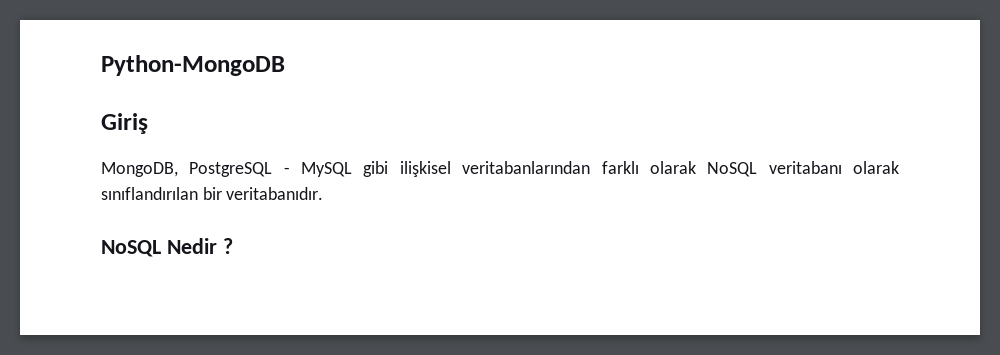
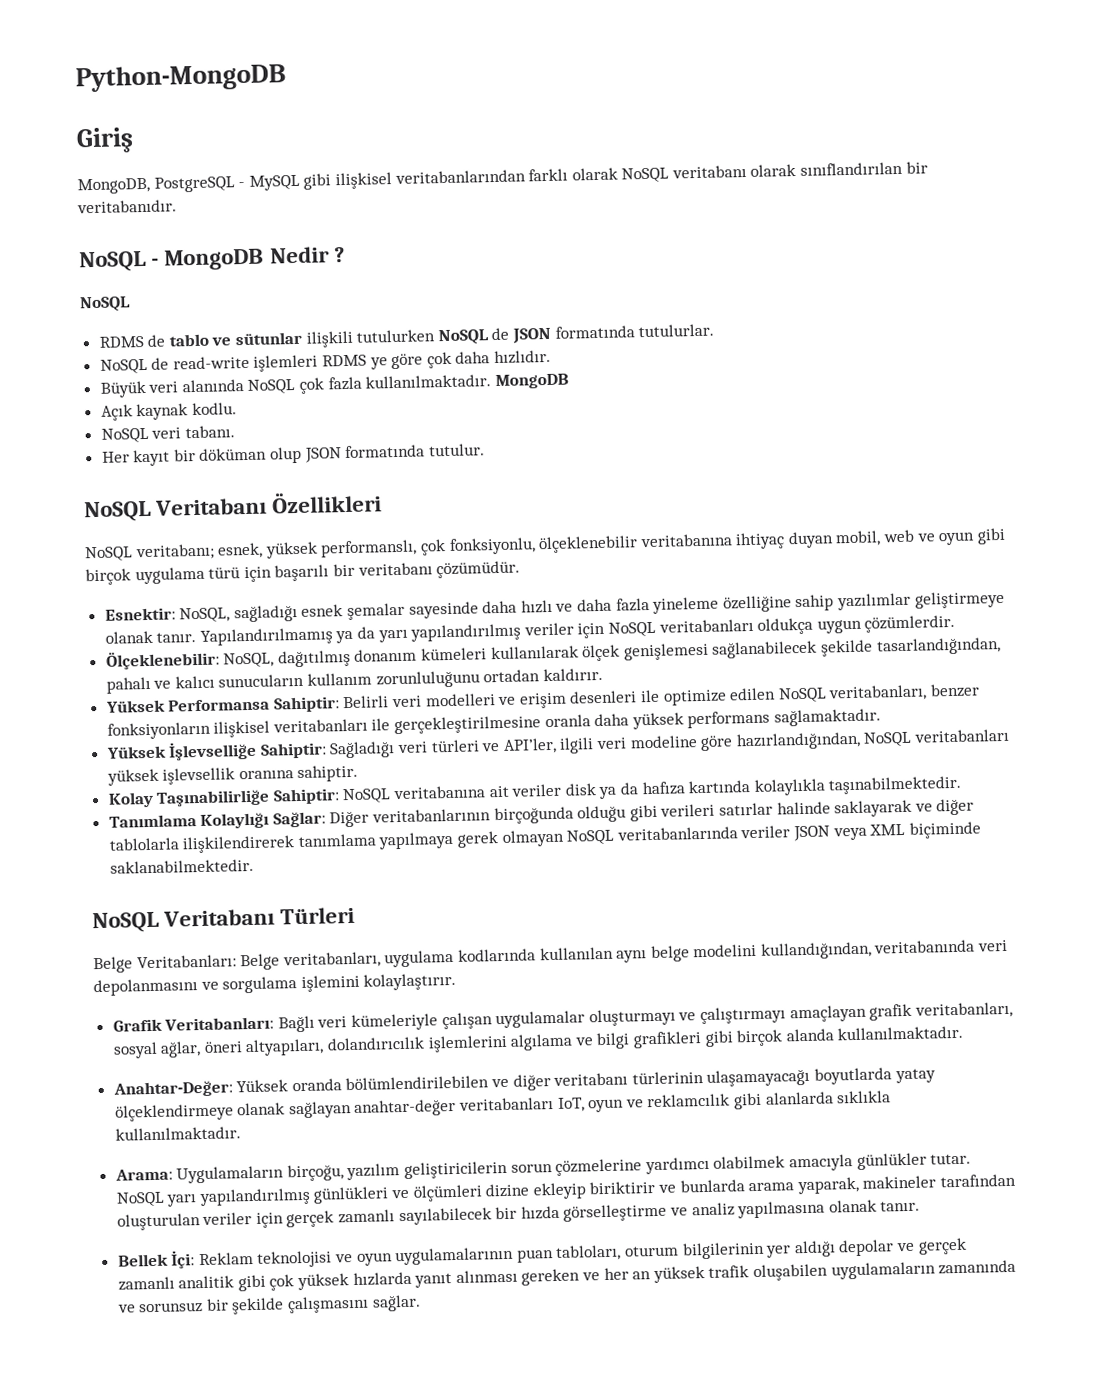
- NoSQL Nedir ?
+ NoSQL - MongoDB Nedir ?
+ NoSQL
+ RDMS de tablo ve sütunlar ilişkili tutulurken NoSQL de JSON formatında tutulurlar.
+ NoSQL de read-write işlemleri RDMS ye göre çok daha hızlıdır.
+ Büyük veri alanında NoSQL çok fazla kullanılmaktadır. MongoDB
+ Açık kaynak kodlu.
+ NoSQL veri tabanı.
+ Her kayıt bir döküman olup JSON formatında tutulur.
+ NoSQL Veritabanı Özellikleri
+ NoSQL veritabanı; esnek, yüksek performanslı, çok fonksiyonlu, ölçeklenebilir veritabanına ihtiyaç duyan mobil, web ve oyun gibi birçok uygulama türü için başarılı bir veritabanı çözümüdür.
+ Esnektir: NoSQL, sağladığı esnek şemalar sayesinde daha hızlı ve daha fazla yineleme özelliğine sahip yazılımlar geliştirmeye olanak tanır. Yapılandırılmamış ya da yarı yapılandırılmış veriler için NoSQL veritabanları oldukça uygun çözümlerdir.
+ Ölçeklenebilir: NoSQL, dağıtılmış donanım kümeleri kullanılarak ölçek genişlemesi sağlanabilecek şekilde tasarlandığından, pahalı ve kalıcı sunucuların kullanım zorunluluğunu ortadan kaldırır.
+ Yüksek Performansa Sahiptir: Belirli veri modelleri ve erişim desenleri ile optimize edilen NoSQL veritabanları, benzer fonksiyonların ilişkisel veritabanları ile gerçekleştirilmesine oranla daha yüksek performans sağlamaktadır.
+ Yüksek İşlevselliğe Sahiptir: Sağladığı veri türleri ve API’ler, ilgili veri modeline göre hazırlandığından, NoSQL veritabanları yüksek işlevsellik oranına sahiptir.
+ Kolay Taşınabilirliğe Sahiptir: NoSQL veritabanına ait veriler disk ya da hafıza kartında kolaylıkla taşınabilmektedir.
+ Tanımlama Kolaylığı Sağlar: Diğer veritabanlarının birçoğunda olduğu gibi verileri satırlar halinde saklayarak ve diğer tablolarla ilişkilendirerek tanımlama yapılmaya gerek olmayan NoSQL veritabanlarında veriler JSON veya XML biçiminde saklanabilmektedir.
+ NoSQL Veritabanı Türleri
+ Belge Veritabanları: Belge veritabanları, uygulama kodlarında kullanılan aynı belge modelini kullandığından, veritabanında veri depolanmasını ve sorgulama işlemini kolaylaştırır.
+ Grafik Veritabanları: Bağlı veri kümeleriyle çalışan uygulamalar oluşturmayı ve çalıştırmayı amaçlayan grafik veritabanları, sosyal ağlar, öneri altyapıları, dolandırıcılık işlemlerini algılama ve bilgi grafikleri gibi birçok alanda kullanılmaktadır.
+ Anahtar-Değer: Yüksek oranda bölümlendirilebilen ve diğer veritabanı türlerinin ulaşamayacağı boyutlarda yatay ölçeklendirmeye olanak sağlayan anahtar-değer veritabanları IoT, oyun ve reklamcılık gibi alanlarda sıklıkla kullanılmaktadır.
+ Arama: Uygulamaların birçoğu, yazılım geliştiricilerin sorun çözmelerine yardımcı olabilmek amacıyla günlükler tutar. NoSQL yarı yapılandırılmış günlükleri ve ölçümleri dizine ekleyip biriktirir ve bunlarda arama yaparak, makineler tarafından oluşturulan veriler için gerçek zamanlı sayılabilecek bir hızda görselleştirme ve analiz yapılmasına olanak tanır.
+ Bellek İçi: Reklam teknolojisi ve oyun uygulamalarının puan tabloları, oturum bilgilerinin yer aldığı depolar ve gerçek zamanlı analitik gibi çok yüksek hızlarda yanıt alınması gereken ve her an yüksek trafik oluşabilen uygulamaların zamanında ve sorunsuz bir şekilde çalışmasını sağlar.

